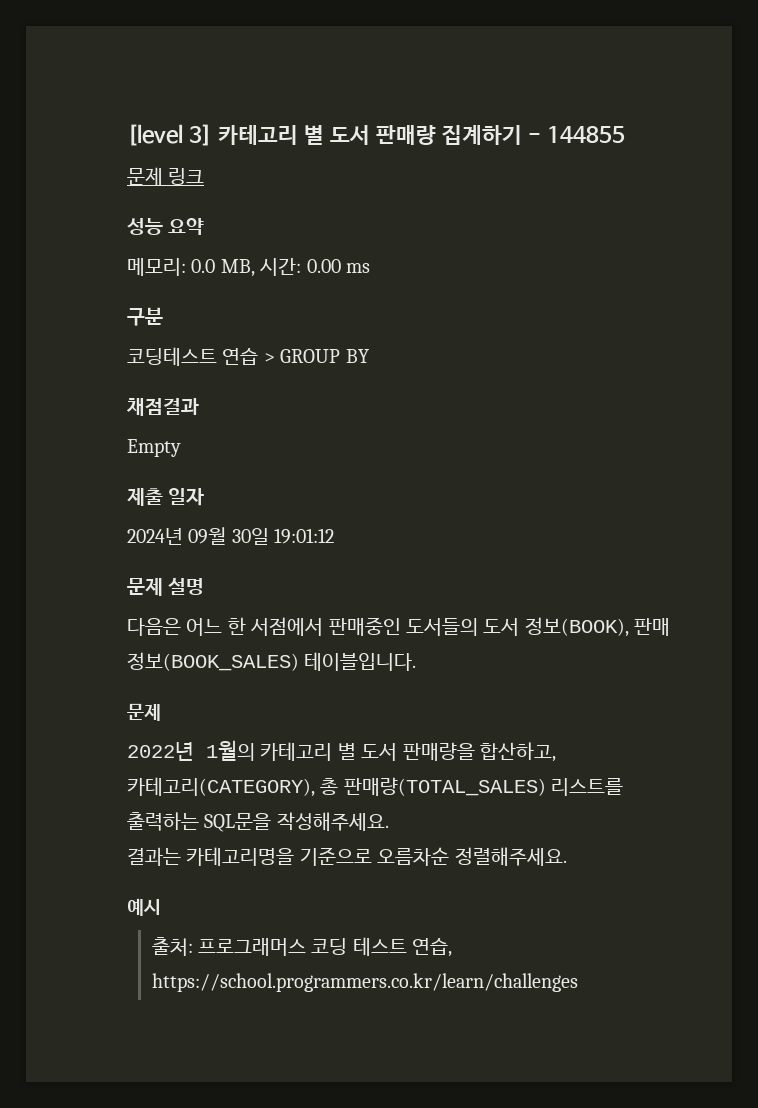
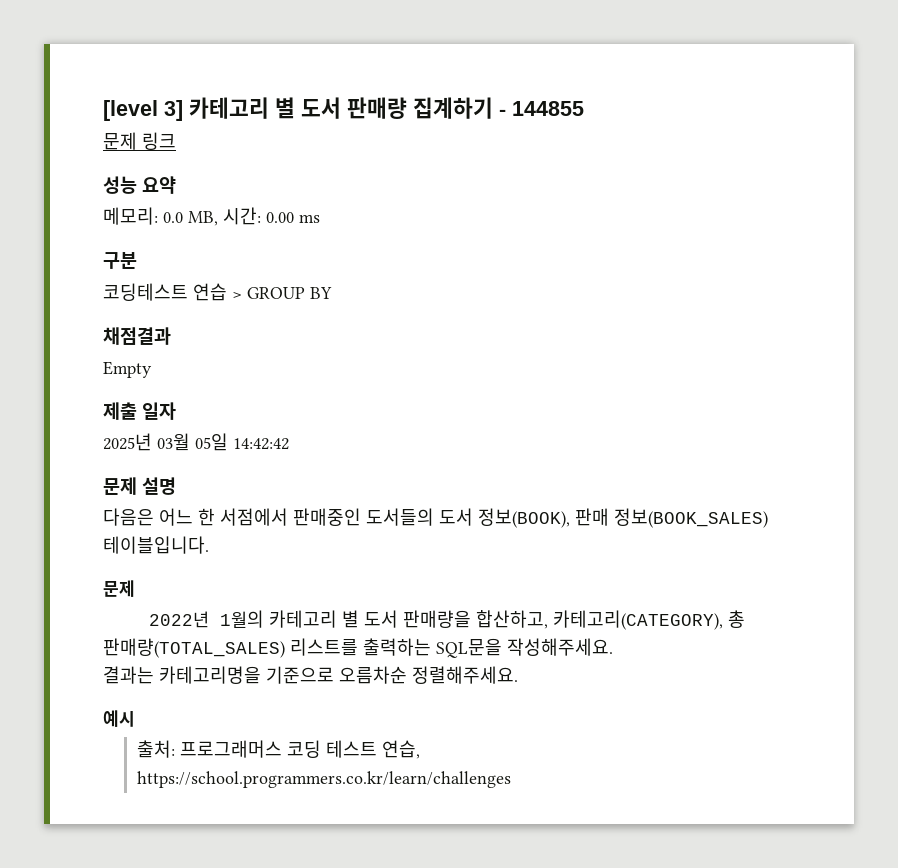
- 2024년 09월 30일 19:01:12
+ 2025년 03월 05일 14:42:42

